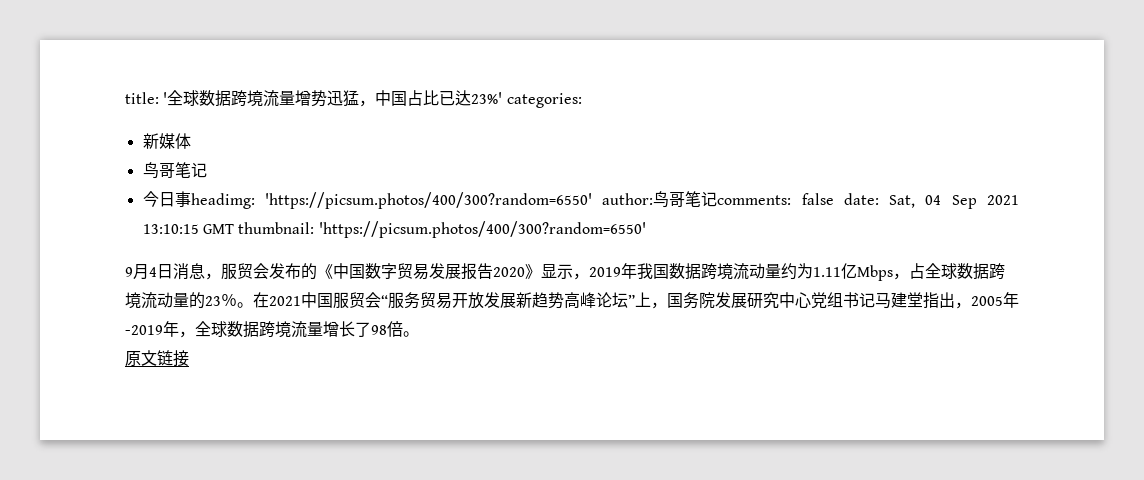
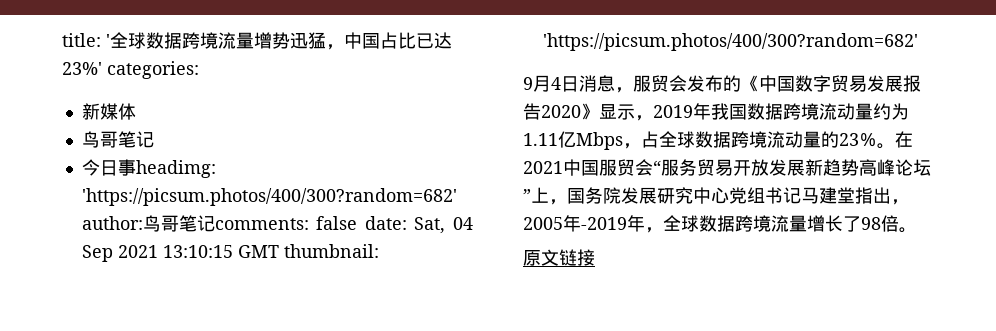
- 今日事headimg: 'https://picsum.photos/400/300?random=6550' author:鸟哥笔记comments: false date: Sat, 04 Sep 2021 13:10:15 GMT thumbnail: 'https://picsum.photos/400/300?random=6550'
+ 今日事headimg: 'https://picsum.photos/400/300?random=682' author:鸟哥笔记comments: false date: Sat, 04 Sep 2021 13:10:15 GMT thumbnail: 'https://picsum.photos/400/300?random=682'

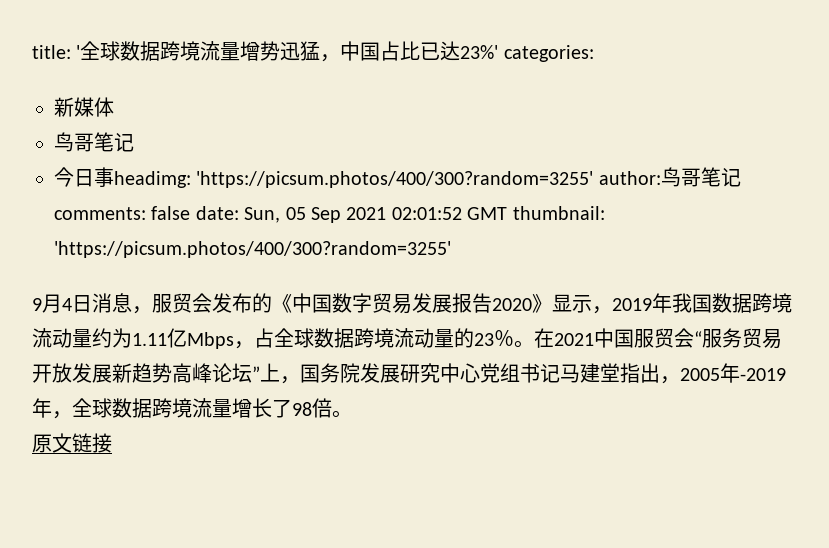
- 今日事headimg: 'https://picsum.photos/400/300?random=682' author:鸟哥笔记comments: false date: Sat, 04 Sep 2021 13:10:15 GMT thumbnail: 'https://picsum.photos/400/300?random=682'
+ 今日事headimg: 'https://picsum.photos/400/300?random=3255' author:鸟哥笔记comments: false date: Sun, 05 Sep 2021 02:01:52 GMT thumbnail: 'https://picsum.photos/400/300?random=3255'

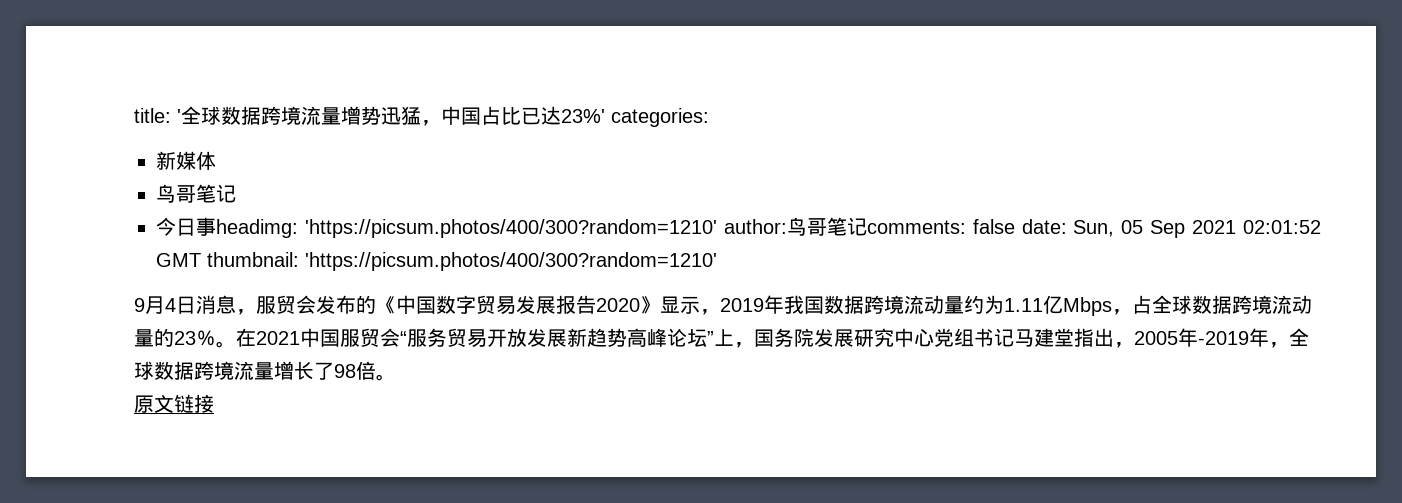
- 今日事headimg: 'https://picsum.photos/400/300?random=3255' author:鸟哥笔记comments: false date: Sun, 05 Sep 2021 02:01:52 GMT thumbnail: 'https://picsum.photos/400/300?random=3255'
+ 今日事headimg: 'https://picsum.photos/400/300?random=1210' author:鸟哥笔记comments: false date: Sun, 05 Sep 2021 02:01:52 GMT thumbnail: 'https://picsum.photos/400/300?random=1210'

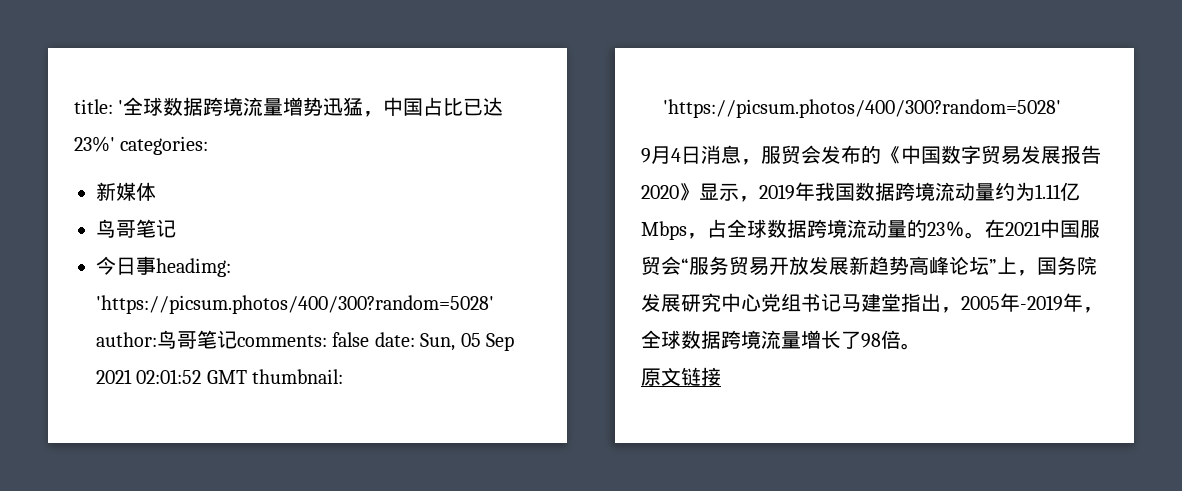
- 今日事headimg: 'https://picsum.photos/400/300?random=1210' author:鸟哥笔记comments: false date: Sun, 05 Sep 2021 02:01:52 GMT thumbnail: 'https://picsum.photos/400/300?random=1210'
+ 今日事headimg: 'https://picsum.photos/400/300?random=5028' author:鸟哥笔记comments: false date: Sun, 05 Sep 2021 02:01:52 GMT thumbnail: 'https://picsum.photos/400/300?random=5028'

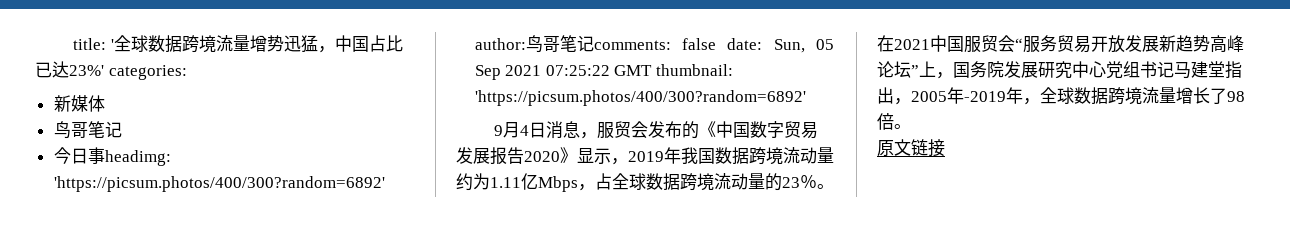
- 今日事headimg: 'https://picsum.photos/400/300?random=5028' author:鸟哥笔记comments: false date: Sun, 05 Sep 2021 02:01:52 GMT thumbnail: 'https://picsum.photos/400/300?random=5028'
+ 今日事headimg: 'https://picsum.photos/400/300?random=6892' author:鸟哥笔记comments: false date: Sun, 05 Sep 2021 07:25:22 GMT thumbnail: 'https://picsum.photos/400/300?random=6892'

